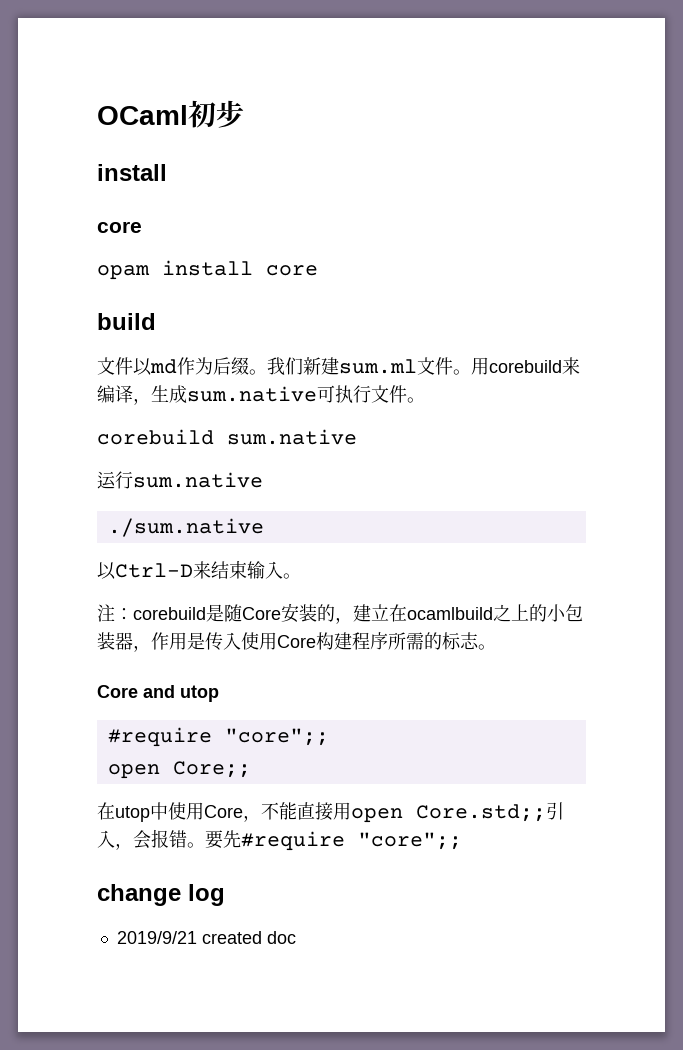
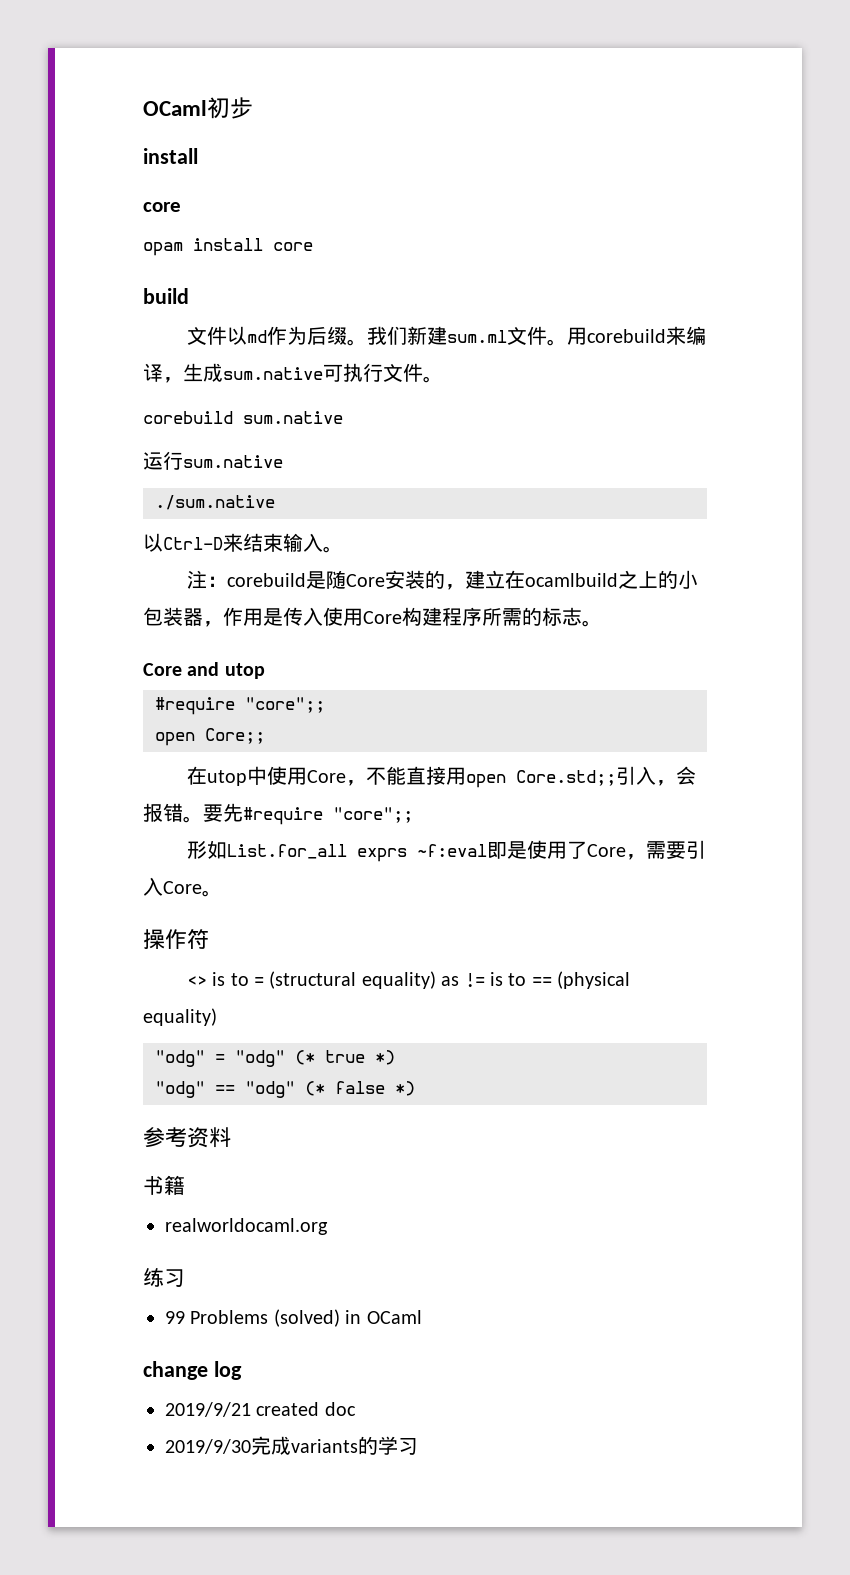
+ 形如List.for_all exprs ~f:eval即是使用了Core，需要引入Core。
+ 操作符
+ <> is to = (structural equality) as != is to == (physical equality)
+ "odg" = "odg" (* true *)
+ "odg" == "odg" (* false *)
+ 参考资料
+ 书籍
+ realworldocaml.org
+ 练习
+ 99 Problems (solved) in OCaml
+ 2019/9/30完成variants的学习

